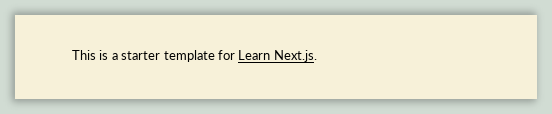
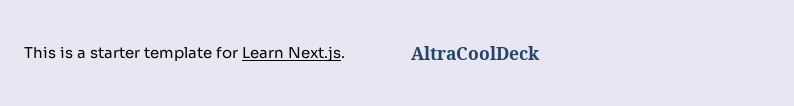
+ AltraCoolDeck

